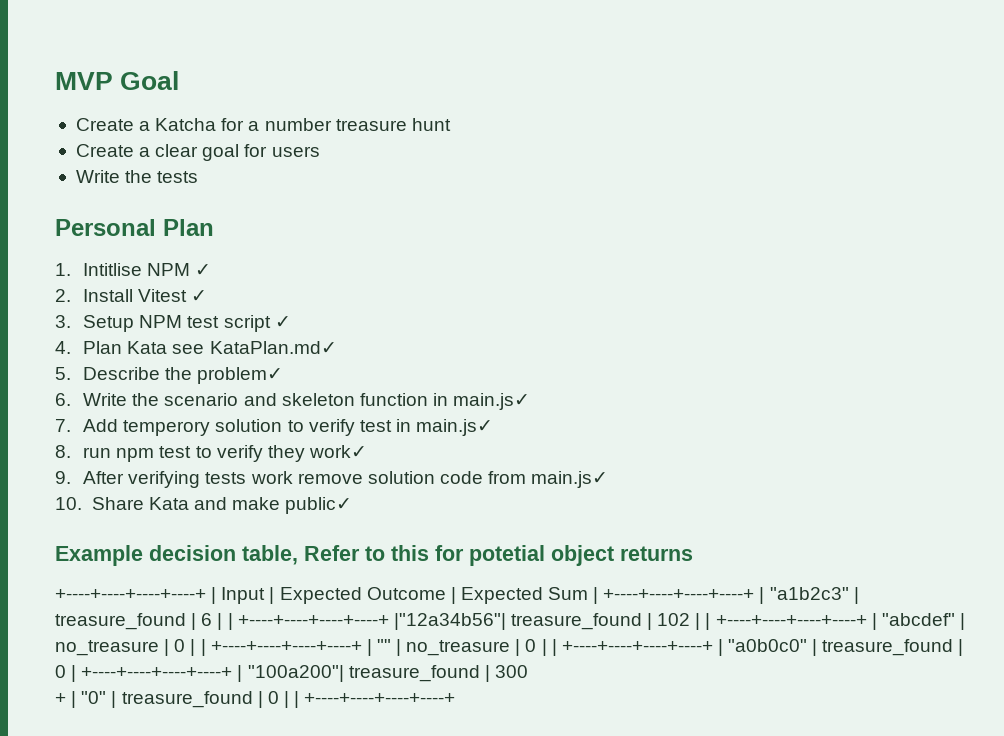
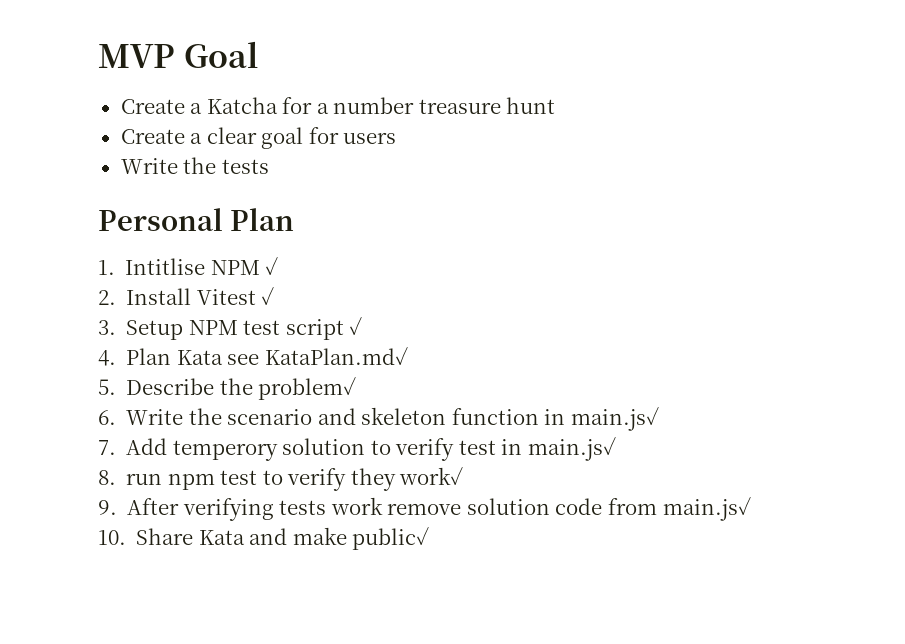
- Example decision table, Refer to this for potetial object returns
- +----+----+----+----+ | Input | Expected Outcome | Expected Sum | +----+----+----+----+ | "a1b2c3" | treasure_found | 6 | | +----+----+----+----+ |"12a34b56"| treasure_found | 102 | | +----+----+----+----+ | "abcdef" | no_treasure | 0 | | +----+----+----+----+ | "" | no_treasure | 0 | | +----+----+----+----+ | "a0b0c0" | treasure_found | 0 | +----+----+----+----+ | "100a200"| treasure_found | 300
- + | "0" | treasure_found | 0 | | +----+----+----+----+

